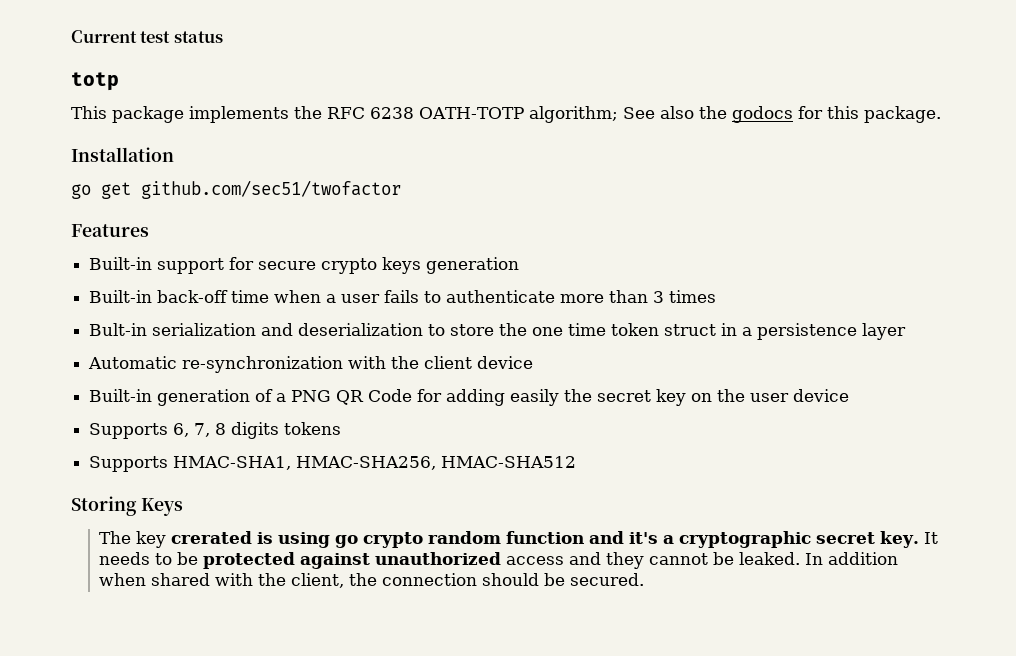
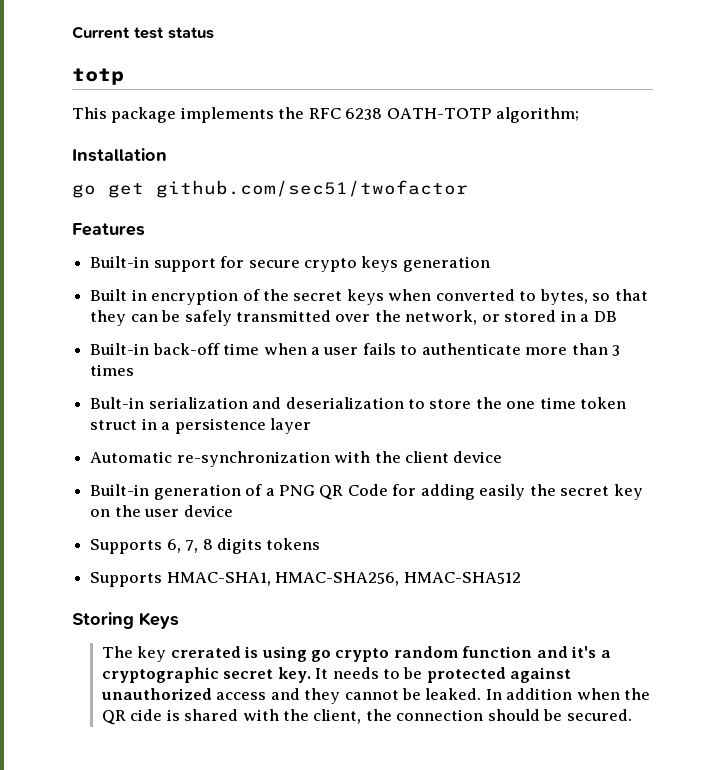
- This package implements the RFC 6238 OATH-TOTP algorithm; See also the godocs for this package.
+ This package implements the RFC 6238 OATH-TOTP algorithm;
+ Built in encryption of the secret keys when converted to bytes, so that they can be safely transmitted over the network, or stored in a DB
- In addition when shared with the client, the connection should be secured.
+ In addition when the QR cide is shared with the client, the connection should be secured.

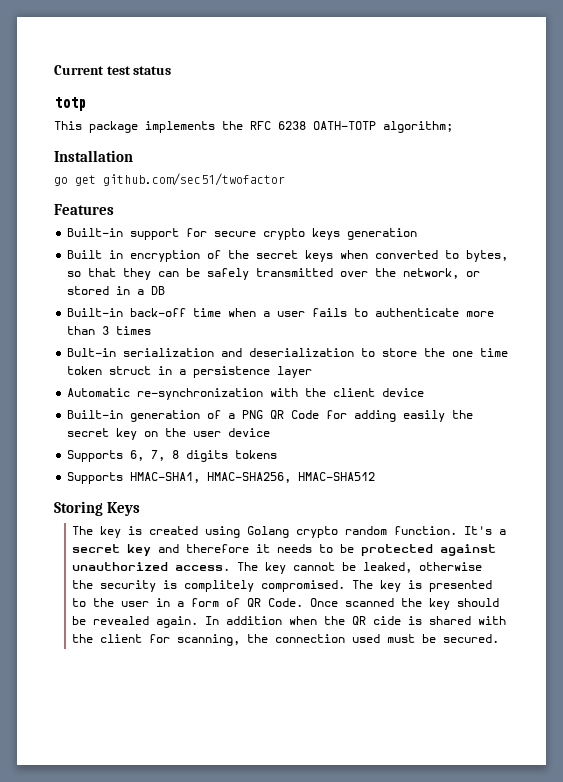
- The key crerated is using go crypto random function and it's a cryptographic secret key. It needs to be protected against unauthorized access and they cannot be leaked.
+ The key is created using Golang crypto random function. It's a secret key and therefore it needs to be protected against unauthorized access. The key cannot be leaked, otherwise the security is complitely compromised. The key is presented to the user in a form of QR Code. Once scanned the key should be revealed again.
- In addition when the QR cide is shared with the client, the connection should be secured.
+ In addition when the QR cide is shared with the client for scanning, the connection used must be secured.

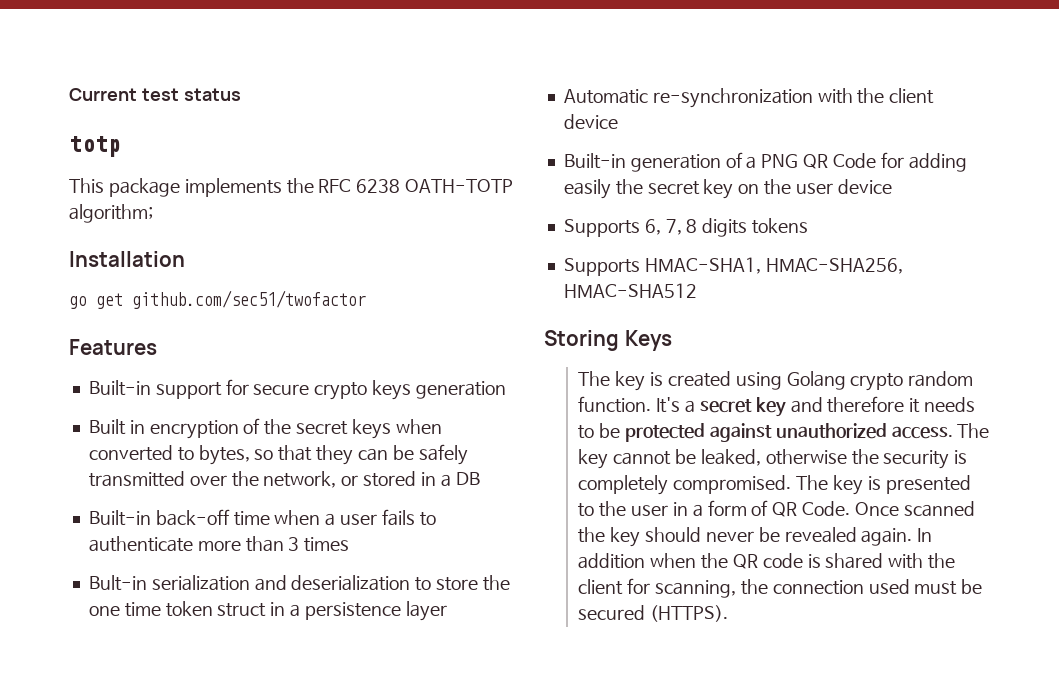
- The key cannot be leaked, otherwise the security is complitely compromised.
+ The key cannot be leaked, otherwise the security is completely compromised.
- Once scanned the key should be revealed again.
+ Once scanned the key should never be revealed again.
- In addition when the QR cide is shared with the client for scanning, the connection used must be secured.
+ In addition when the QR code is shared with the client for scanning, the connection used must be secured (HTTPS).

